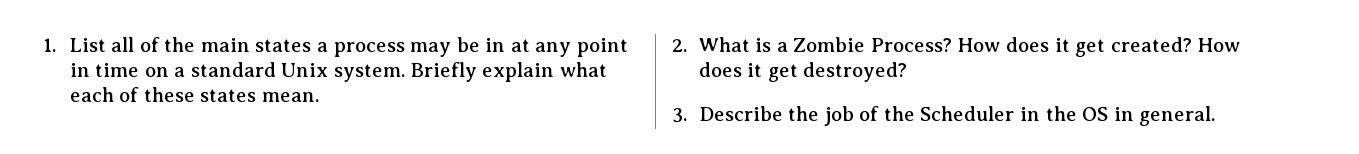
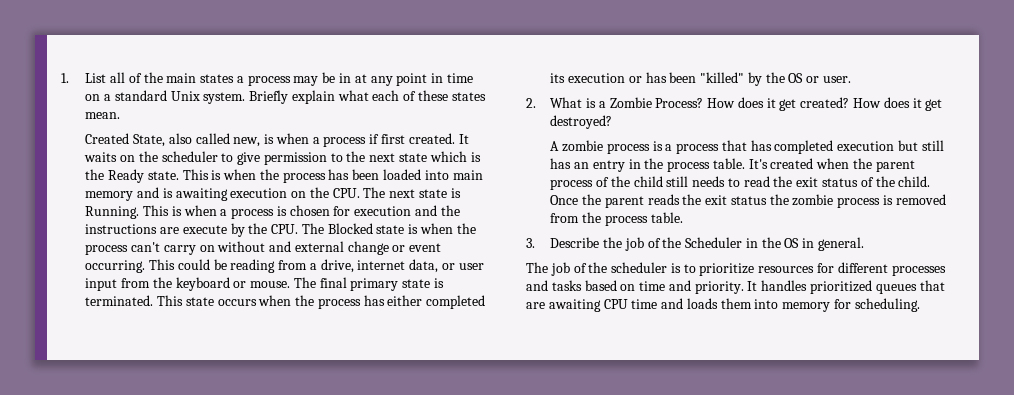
+ Created State, also called new, is when a process if first created. It waits on the scheduler to give permission to the next state which is the Ready state. This is when the process has been loaded into main memory and is awaiting execution on the CPU. The next state is Running. This is when a process is chosen for execution and the instructions are execute by the CPU. The Blocked state is when the process can't carry on without and external change or event occurring. This could be reading from a drive, internet data, or user input from the keyboard or mouse. The final primary state is terminated. This state occurs when the process has either completed its execution or has been "killed" by the OS or user.
+ A zombie process is a process that has completed execution but still has an entry in the process table. It's created when the parent process of the child still needs to read the exit status of the child. Once the parent reads the exit status the zombie process is removed from the process table.
+ The job of the scheduler is to prioritize resources for different processes and tasks based on time and priority. It handles prioritized queues that are awaiting CPU time and loads them into memory for scheduling.

